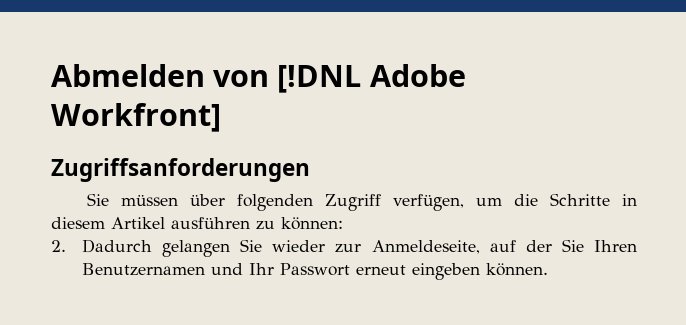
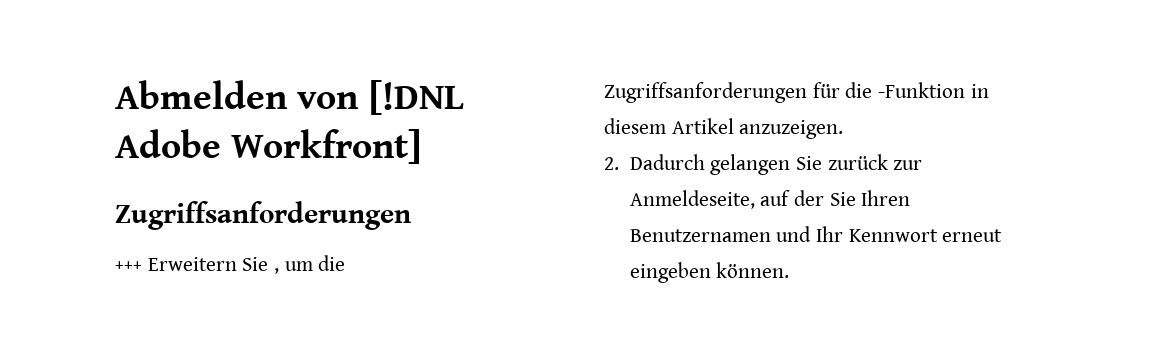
- Sie müssen über folgenden Zugriff verfügen, um die Schritte in diesem Artikel ausführen zu können:
+ +++ Erweitern Sie , um die Zugriffsanforderungen für die -Funktion in diesem Artikel anzuzeigen.
- 2. Dadurch gelangen Sie wieder zur Anmeldeseite, auf der Sie Ihren Benutzernamen und Ihr Passwort erneut eingeben können.
+ 2. Dadurch gelangen Sie zurück zur Anmeldeseite, auf der Sie Ihren Benutzernamen und Ihr Kennwort erneut eingeben können.

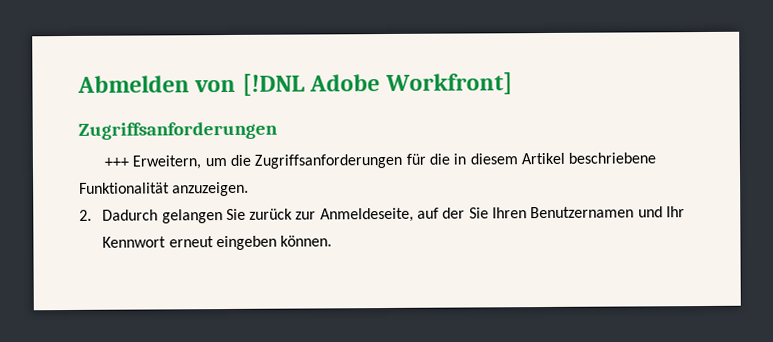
- +++ Erweitern Sie , um die Zugriffsanforderungen für die -Funktion in diesem Artikel anzuzeigen.
+ +++ Erweitern, um die Zugriffsanforderungen für die in diesem Artikel beschriebene Funktionalität anzuzeigen.

